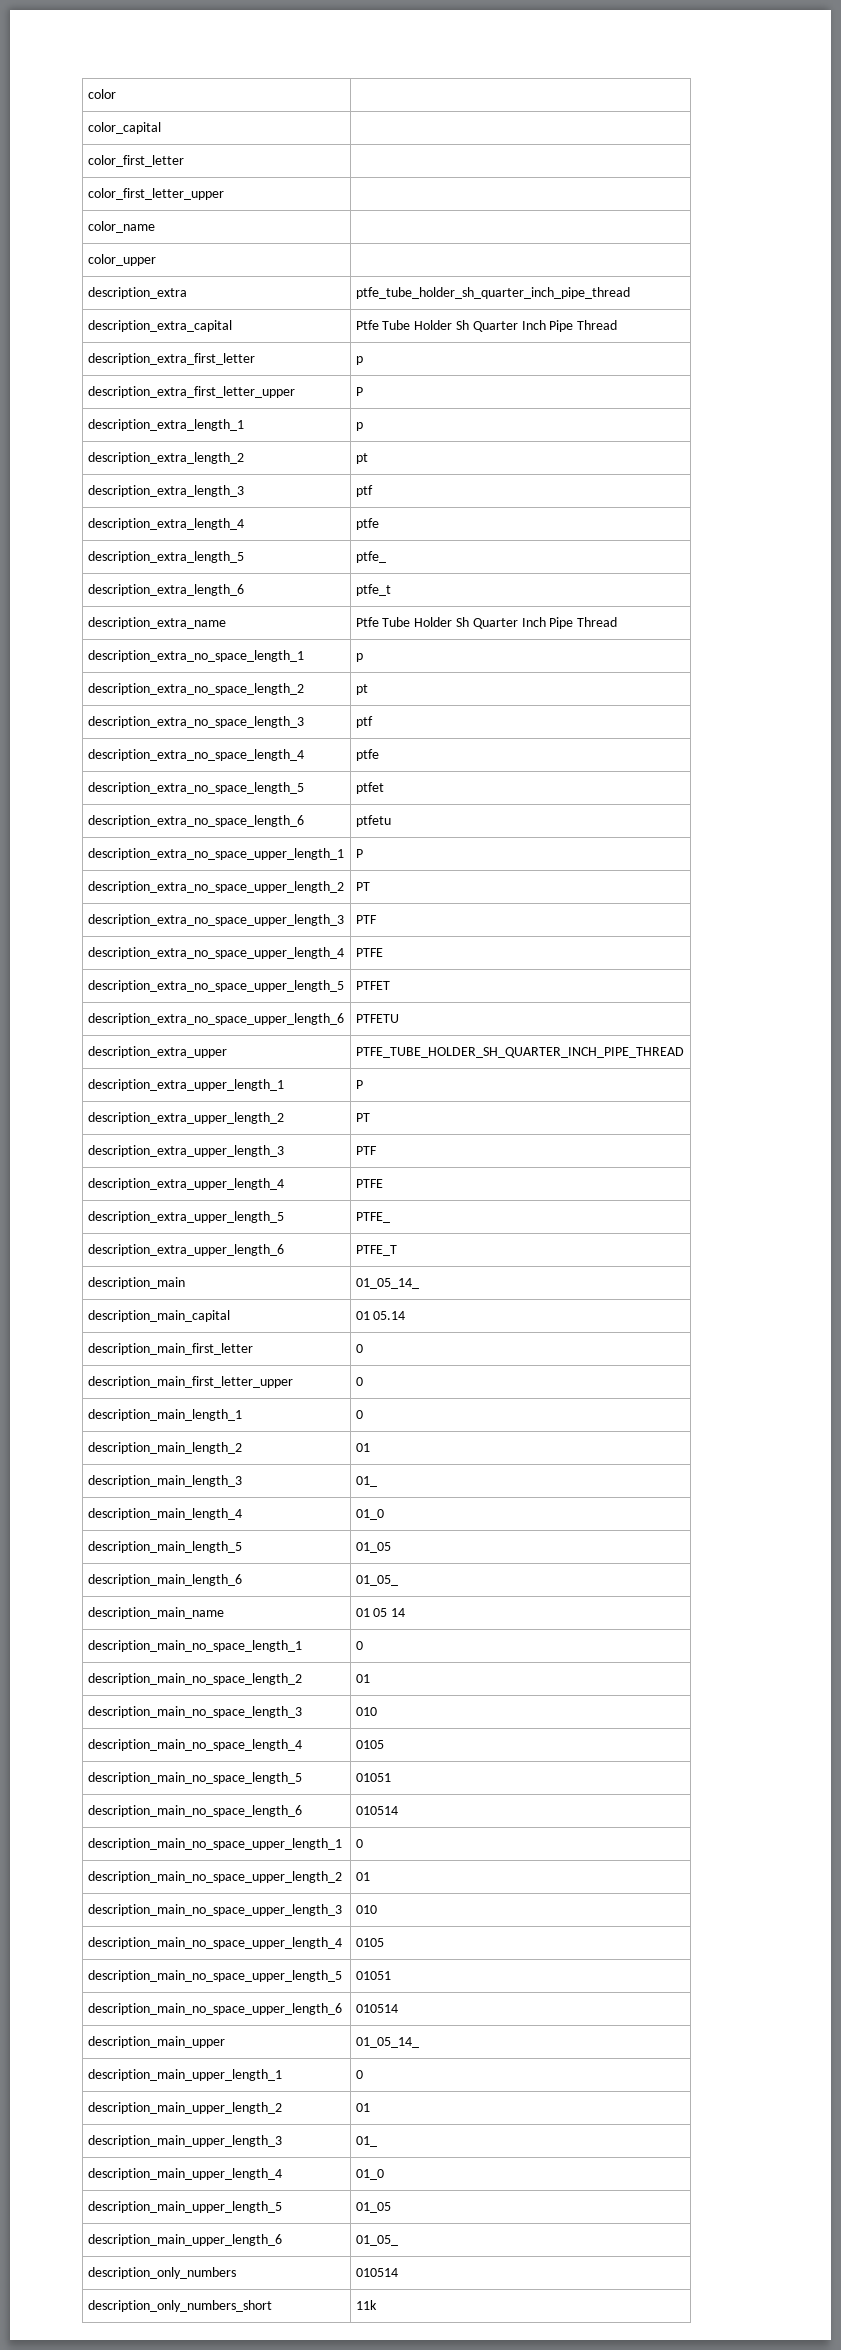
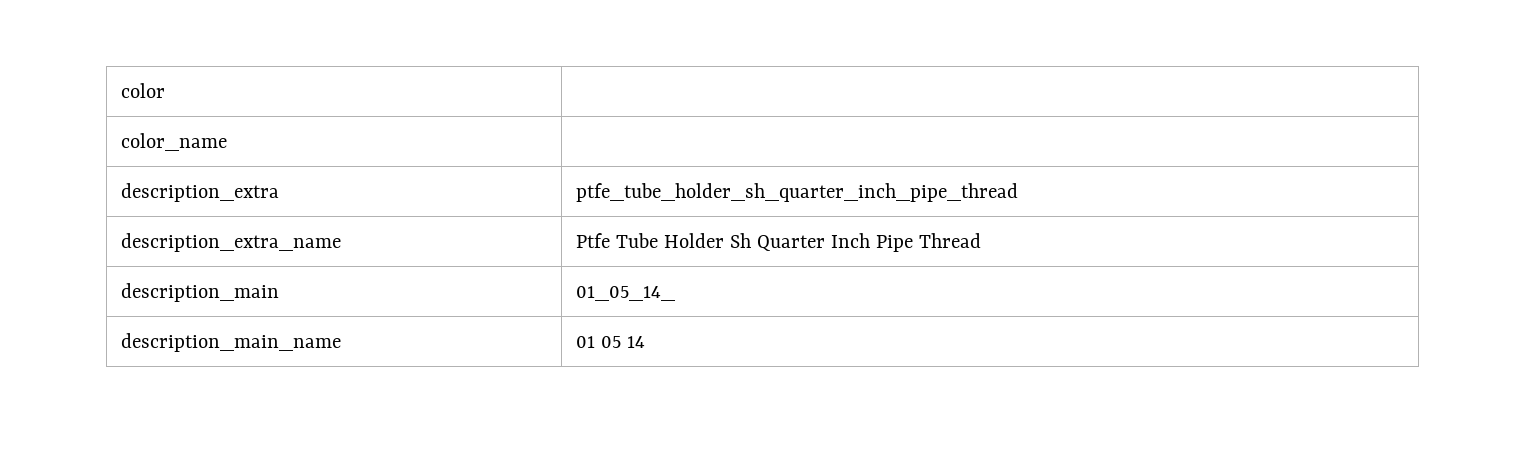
- color_capital |
- color_first_letter |
- color_first_letter_upper |
- color_upper |
- description_extra_capital | Ptfe Tube Holder Sh Quarter Inch Pipe Thread
- description_extra_first_letter | p
- description_extra_first_letter_upper | P
- description_extra_length_1 | p
- description_extra_length_2 | pt
- description_extra_length_3 | ptf
- description_extra_length_4 | ptfe
- description_extra_length_5 | ptfe_
- description_extra_length_6 | ptfe_t
- description_extra_no_space_length_1 | p
- description_extra_no_space_length_2 | pt
- description_extra_no_space_length_3 | ptf
- description_extra_no_space_length_4 | ptfe
- description_extra_no_space_length_5 | ptfet
- description_extra_no_space_length_6 | ptfetu
- description_extra_no_space_upper_length_1 | P
- description_extra_no_space_upper_length_2 | PT
- description_extra_no_space_upper_length_3 | PTF
- description_extra_no_space_upper_length_4 | PTFE
- description_extra_no_space_upper_length_5 | PTFET
- description_extra_no_space_upper_length_6 | PTFETU
- description_extra_upper | PTFE_TUBE_HOLDER_SH_QUARTER_INCH_PIPE_THREAD
- description_extra_upper_length_1 | P
- description_extra_upper_length_2 | PT
- description_extra_upper_length_3 | PTF
- description_extra_upper_length_4 | PTFE
- description_extra_upper_length_5 | PTFE_
- description_extra_upper_length_6 | PTFE_T
  description_main | 01_05_14_
- description_main_capital | 01 05.14
- description_main_first_letter | 0
- description_main_first_letter_upper | 0
- description_main_length_1 | 0
- description_main_length_2 | 01
- description_main_length_3 | 01_
- description_main_length_4 | 01_0
- description_main_length_5 | 01_05
- description_main_length_6 | 01_05_
  description_main_name | 01 05 14
- description_main_no_space_length_1 | 0
- description_main_no_space_length_2 | 01
- description_main_no_space_length_3 | 010
- description_main_no_space_length_4 | 0105
- description_main_no_space_length_5 | 01051
- description_main_no_space_length_6 | 010514
- description_main_no_space_upper_length_1 | 0
- description_main_no_space_upper_length_2 | 01
- description_main_no_space_upper_length_3 | 010
- description_main_no_space_upper_length_4 | 0105
- description_main_no_space_upper_length_5 | 01051
- description_main_no_space_upper_length_6 | 010514
- description_main_upper | 01_05_14_
- description_main_upper_length_1 | 0
- description_main_upper_length_2 | 01
- description_main_upper_length_3 | 01_
- description_main_upper_length_4 | 01_0
- description_main_upper_length_5 | 01_05
- description_main_upper_length_6 | 01_05_
- description_only_numbers | 010514
- description_only_numbers_short | 11k

